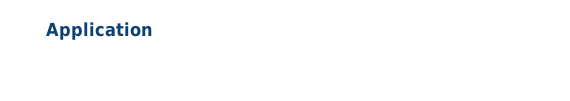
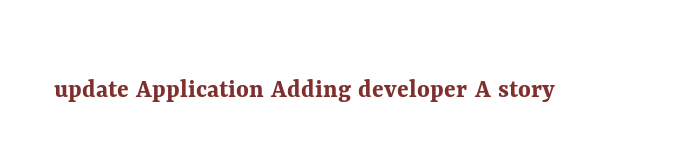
- Application
+ update Application Adding developer A story

